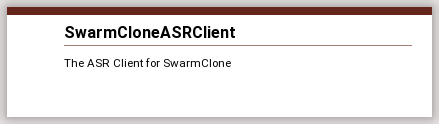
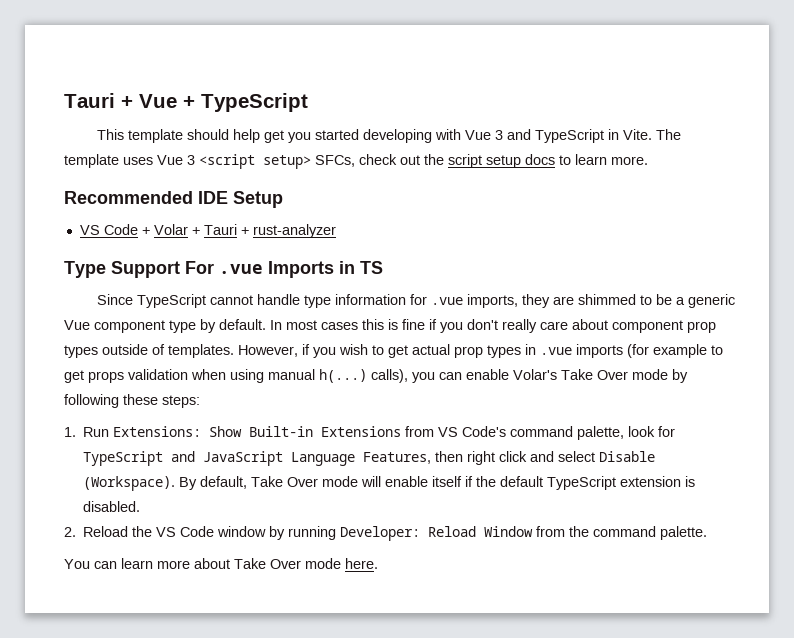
- SwarmCloneASRClient
- The ASR Client for SwarmClone
+ Tauri + Vue + TypeScript
+ This template should help get you started developing with Vue 3 and TypeScript in Vite. The template uses Vue 3 <script setup> SFCs, check out the script setup docs to learn more.
+ Recommended IDE Setup
+ VS Code + Volar + Tauri + rust-analyzer
+ Type Support For .vue Imports in TS
+ Since TypeScript cannot handle type information for .vue imports, they are shimmed to be a generic Vue component type by default. In most cases this is fine if you don't really care about component prop types outside of templates. However, if you wish to get actual prop types in .vue imports (for example to get props validation when using manual h(...) calls), you can enable Volar's Take Over mode by following these steps:
+ 1. Run Extensions: Show Built-in Extensions from VS Code's command palette, look for TypeScript and JavaScript Language Features, then right click and select Disable (Workspace). By default, Take Over mode will enable itself if the default TypeScript extension is disabled.
+ 2. Reload the VS Code window by running Developer: Reload Window from the command palette.
+ You can learn more about Take Over mode here.

